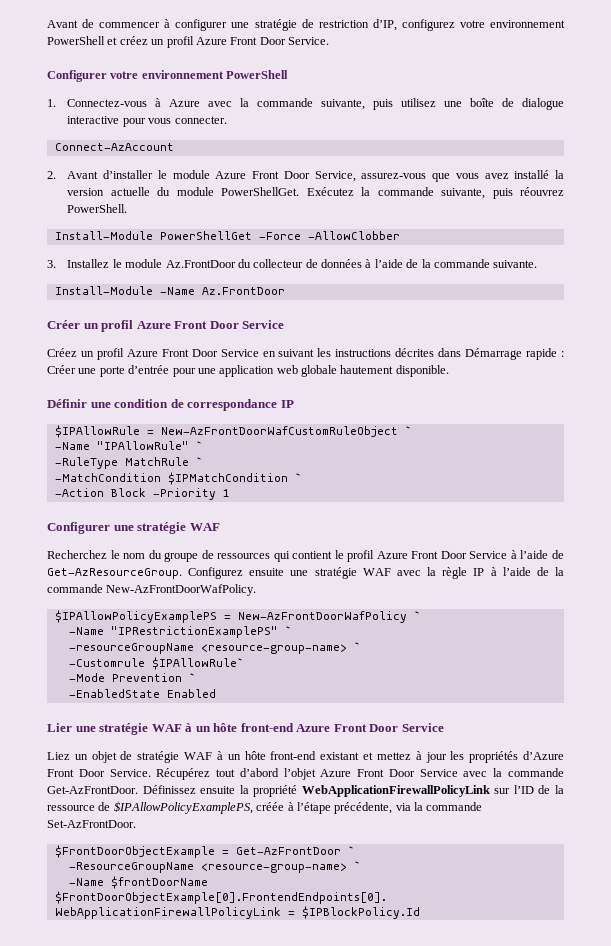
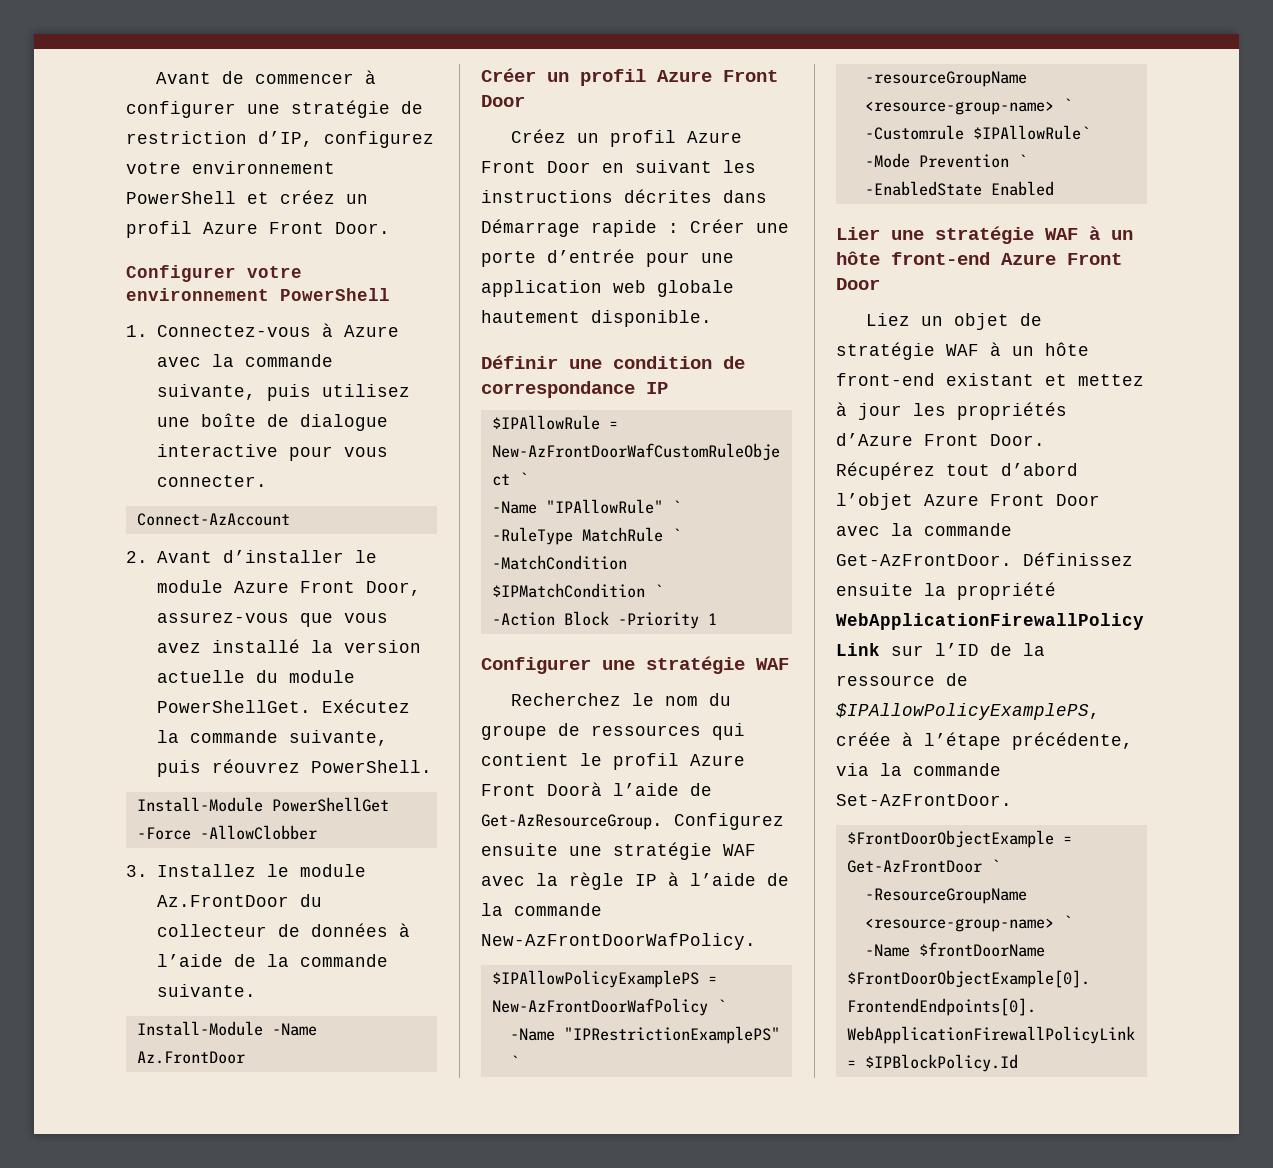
- Avant de commencer à configurer une stratégie de restriction d’IP, configurez votre environnement PowerShell et créez un profil Azure Front Door Service.
+ Avant de commencer à configurer une stratégie de restriction d’IP, configurez votre environnement PowerShell et créez un profil Azure Front Door.
- 2. Avant d’installer le module Azure Front Door Service, assurez-vous que vous avez installé la version actuelle du module PowerShellGet.
+ 2. Avant d’installer le module Azure Front Door, assurez-vous que vous avez installé la version actuelle du module PowerShellGet.
- Créer un profil Azure Front Door Service
+ Créer un profil Azure Front Door
- Créez un profil Azure Front Door Service en suivant les instructions décrites dans Démarrage rapide : Créer une porte d’entrée pour une application web globale hautement disponible.
+ Créez un profil Azure Front Door en suivant les instructions décrites dans Démarrage rapide : Créer une porte d’entrée pour une application web globale hautement disponible.
- Recherchez le nom du groupe de ressources qui contient le profil Azure Front Door Service à l’aide de Get-AzResourceGroup.
+ Recherchez le nom du groupe de ressources qui contient le profil Azure Front Doorà l’aide de Get-AzResourceGroup.
- Lier une stratégie WAF à un hôte front-end Azure Front Door Service
+ Lier une stratégie WAF à un hôte front-end Azure Front Door
- Liez un objet de stratégie WAF à un hôte front-end existant et mettez à jour les propriétés d’Azure Front Door Service.
+ Liez un objet de stratégie WAF à un hôte front-end existant et mettez à jour les propriétés d’Azure Front Door.
- Récupérez tout d’abord l’objet Azure Front Door Service avec la commande Get-AzFrontDoor.
+ Récupérez tout d’abord l’objet Azure Front Door avec la commande Get-AzFrontDoor.

